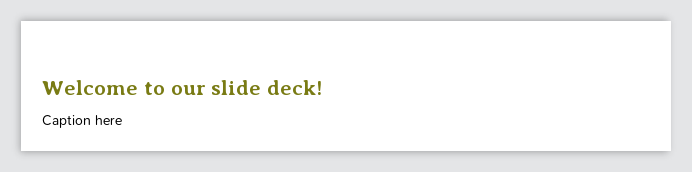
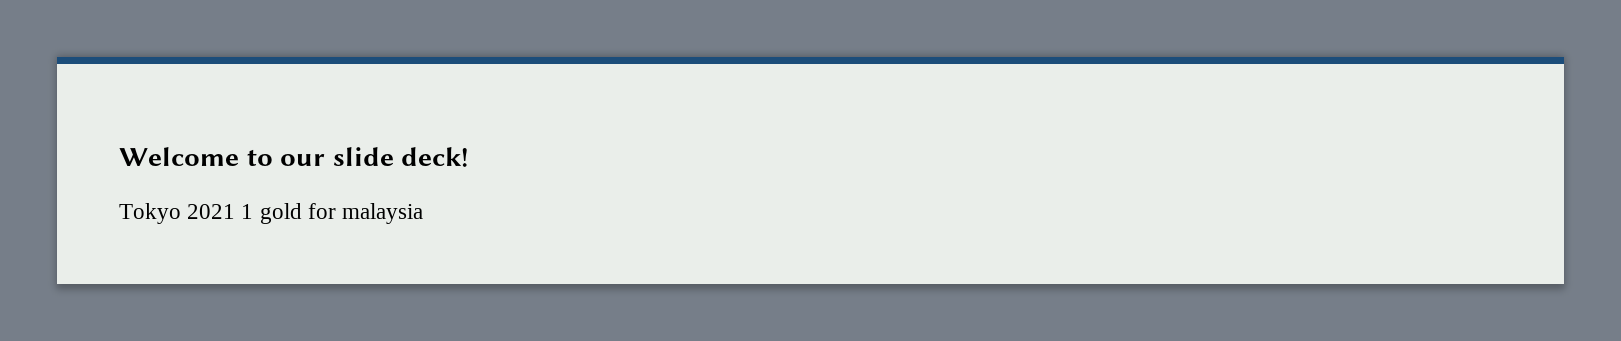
- Caption here
+ Tokyo 2021 1 gold for malaysia

